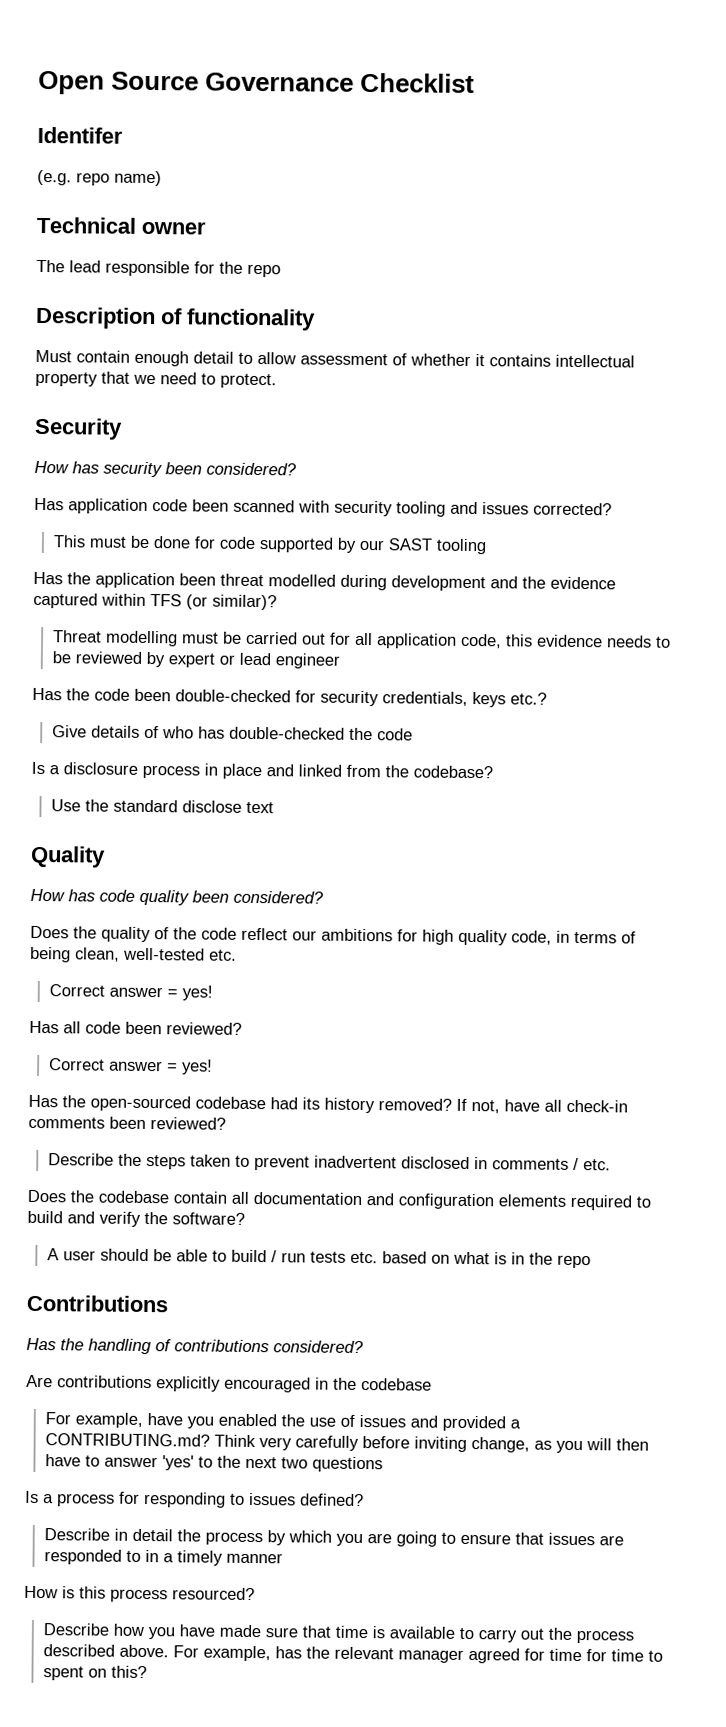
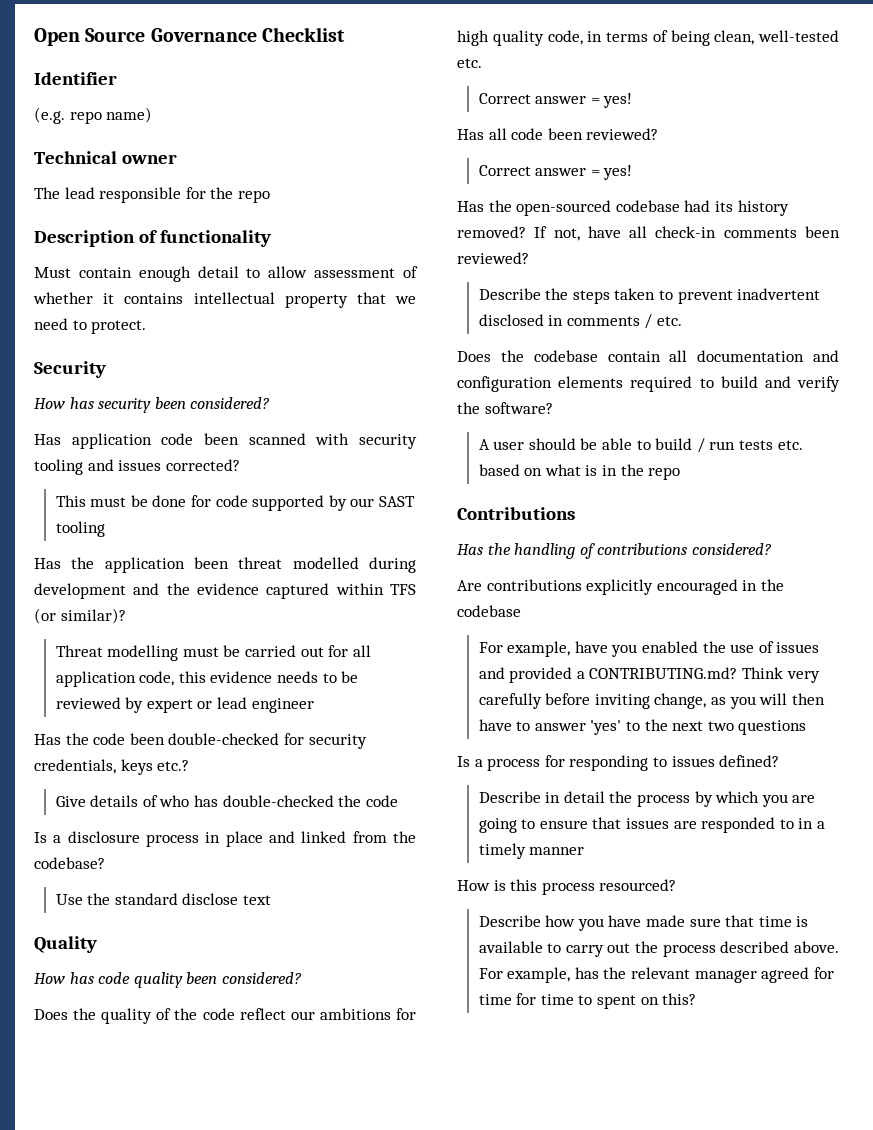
- Identifer
+ Identifier

